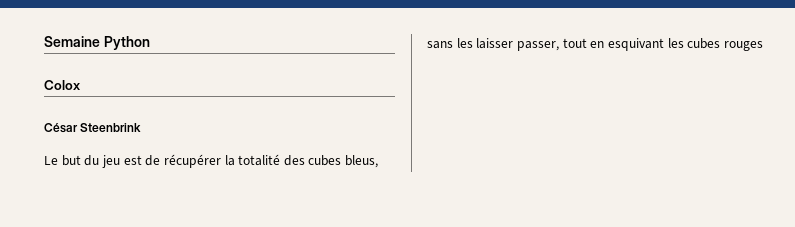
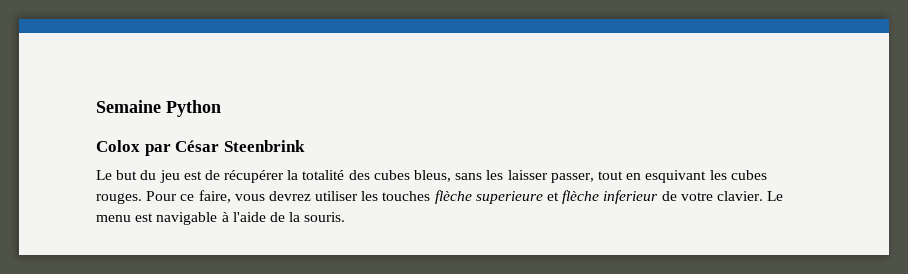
- Colox
- César Steenbrink
+ Colox par César Steenbrink
- Le but du jeu est de récupérer la totalité des cubes bleus, sans les laisser passer, tout en esquivant les cubes rouges
+ Le but du jeu est de récupérer la totalité des cubes bleus, sans les laisser passer, tout en esquivant les cubes rouges. Pour ce faire, vous devrez utiliser les touches flèche superieure et flèche inferieur de votre clavier. Le menu est navigable à l'aide de la souris.

